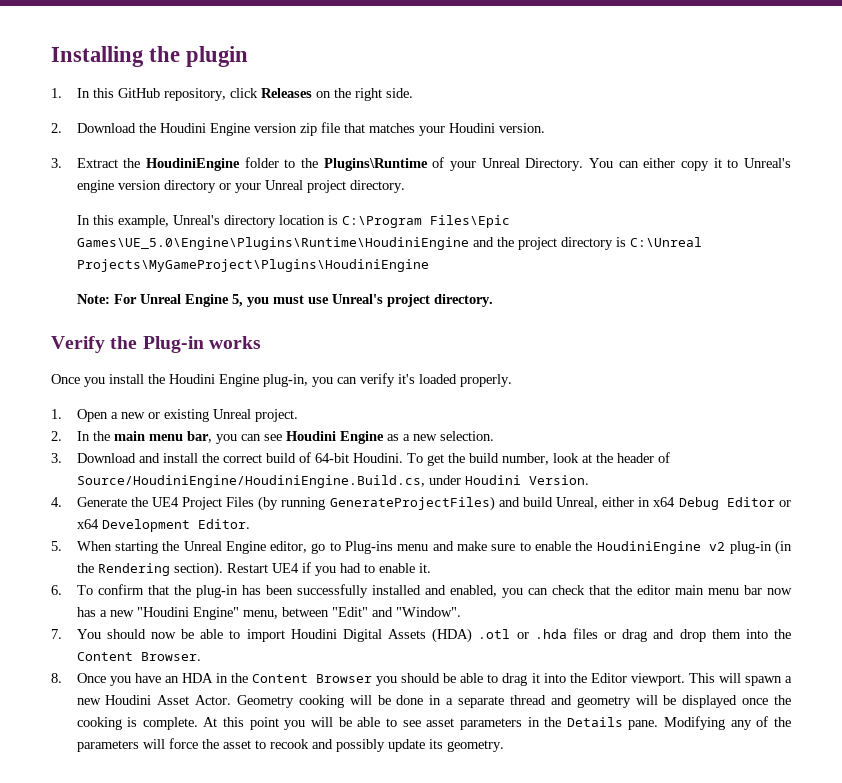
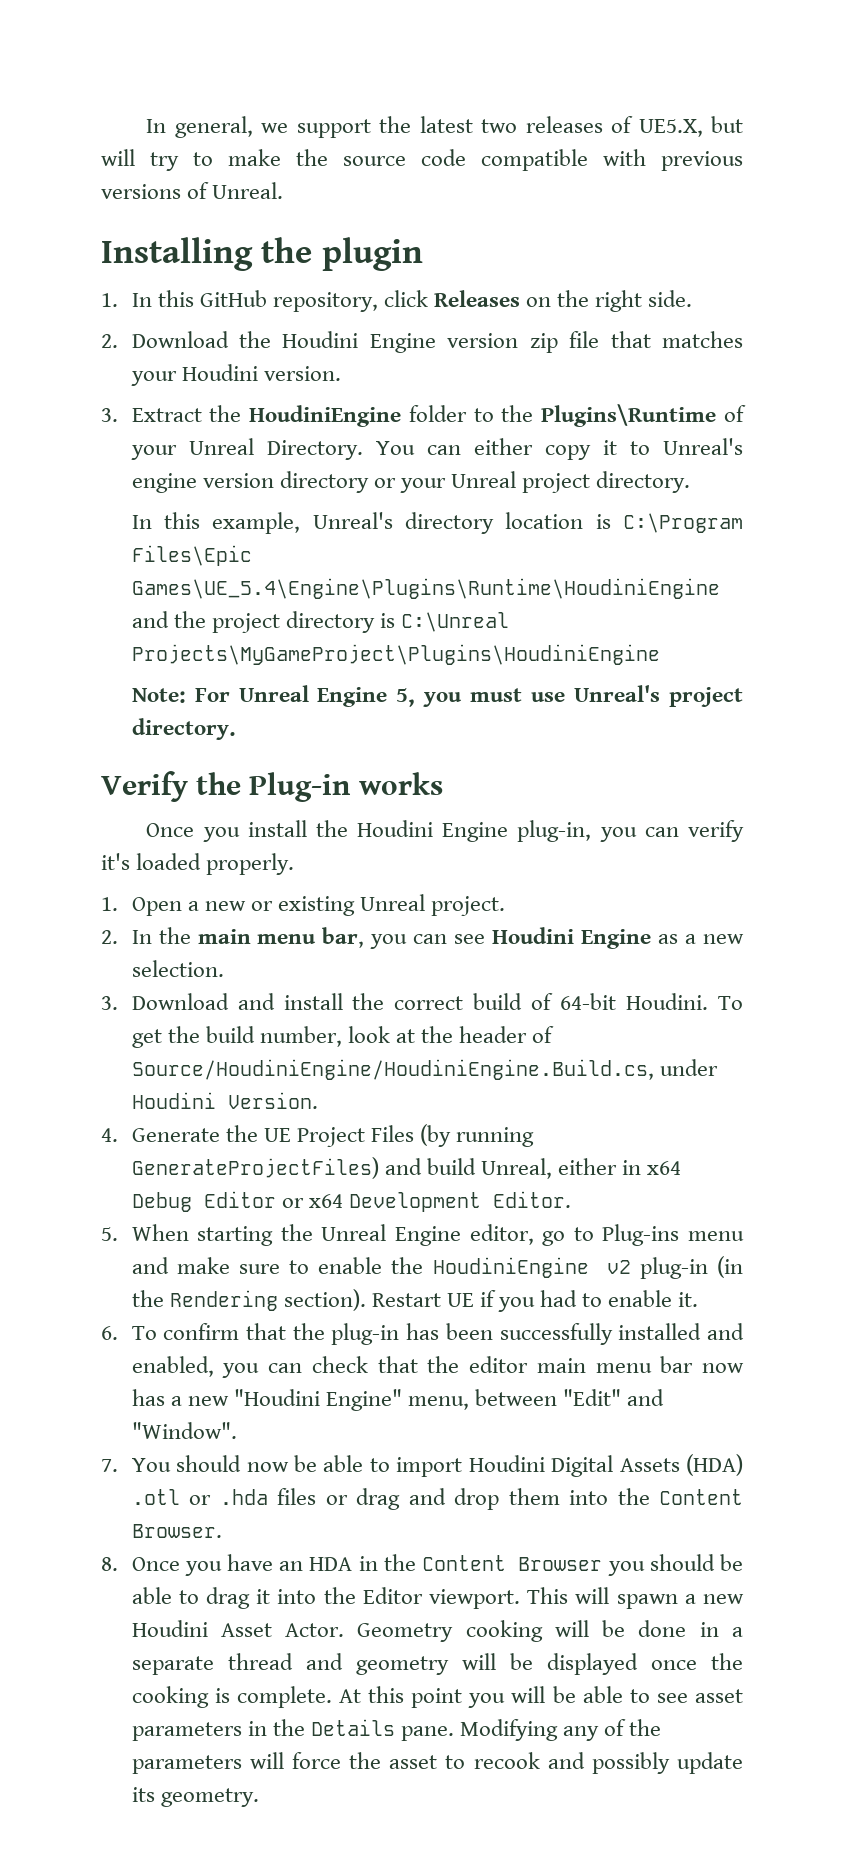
+ In general, we support the latest two releases of UE5.X, but will try to make the source code compatible with previous versions of Unreal.
- In this example, Unreal's directory location is C:\Program Files\Epic Games\UE_5.0\Engine\Plugins\Runtime\HoudiniEngine and the project directory is C:\Unreal Projects\MyGameProject\Plugins\HoudiniEngine
+ In this example, Unreal's directory location is C:\Program Files\Epic Games\UE_5.4\Engine\Plugins\Runtime\HoudiniEngine and the project directory is C:\Unreal Projects\MyGameProject\Plugins\HoudiniEngine
- 4. Generate the UE4 Project Files (by running GenerateProjectFiles) and build Unreal, either in x64 Debug Editor or x64 Development Editor.
+ 4. Generate the UE Project Files (by running GenerateProjectFiles) and build Unreal, either in x64 Debug Editor or x64 Development Editor.
- Restart UE4 if you had to enable it.
+ Restart UE if you had to enable it.

